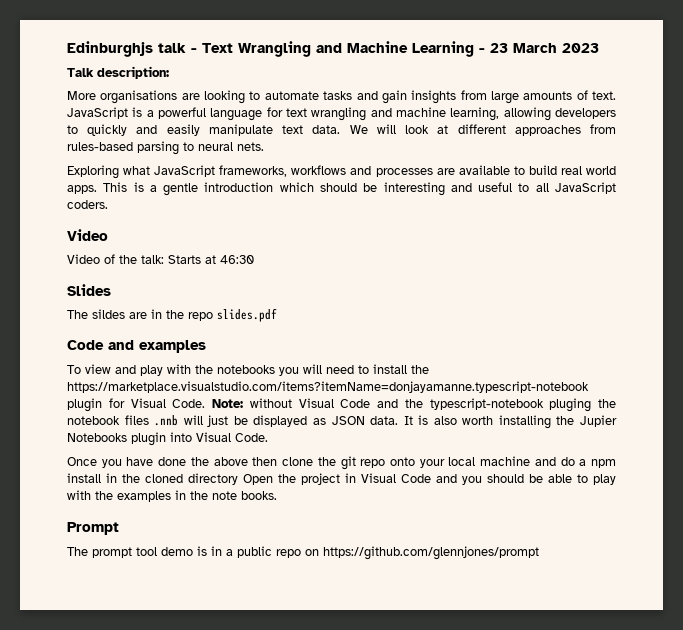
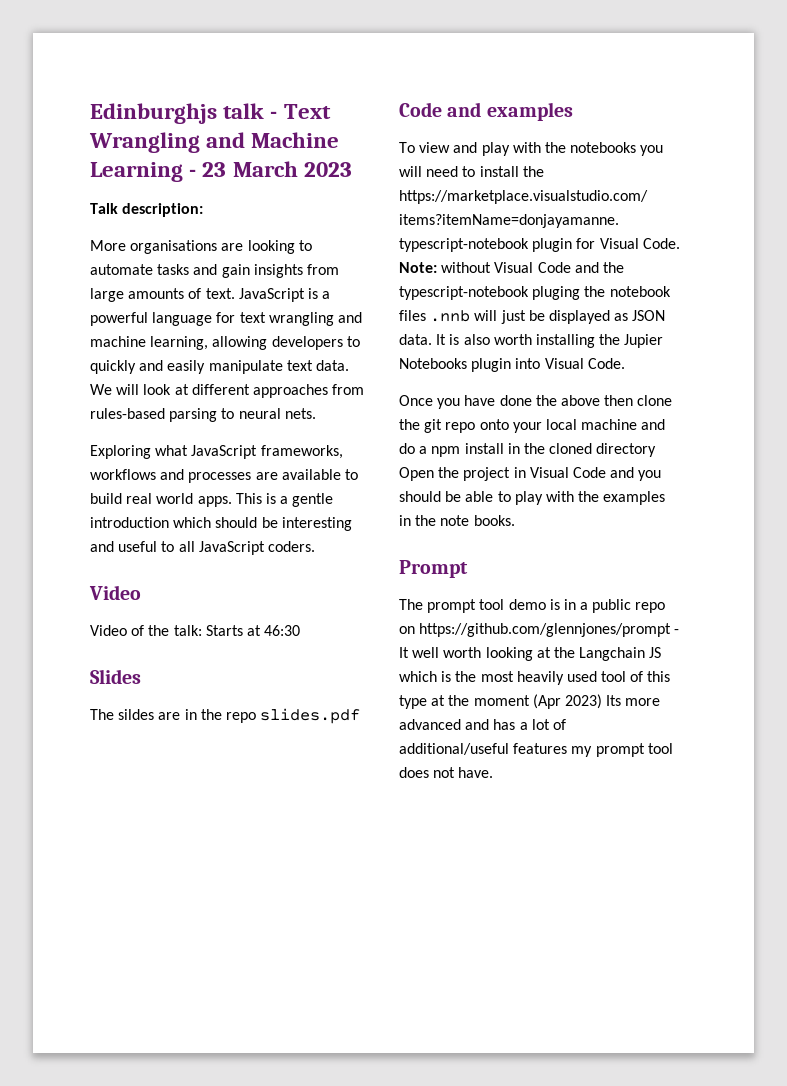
- The prompt tool demo is in a public repo on https://github.com/glennjones/prompt
+ The prompt tool demo is in a public repo on https://github.com/glennjones/prompt - It well worth looking at the Langchain JS which is the most heavily used tool of this type at the moment (Apr 2023) Its more advanced and has a lot of additional/useful features my prompt tool does not have.

